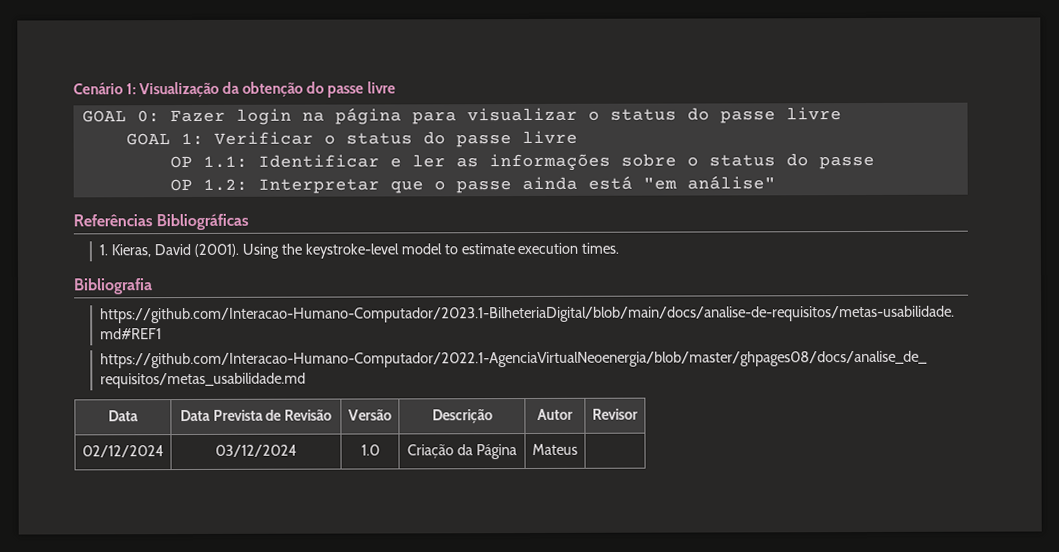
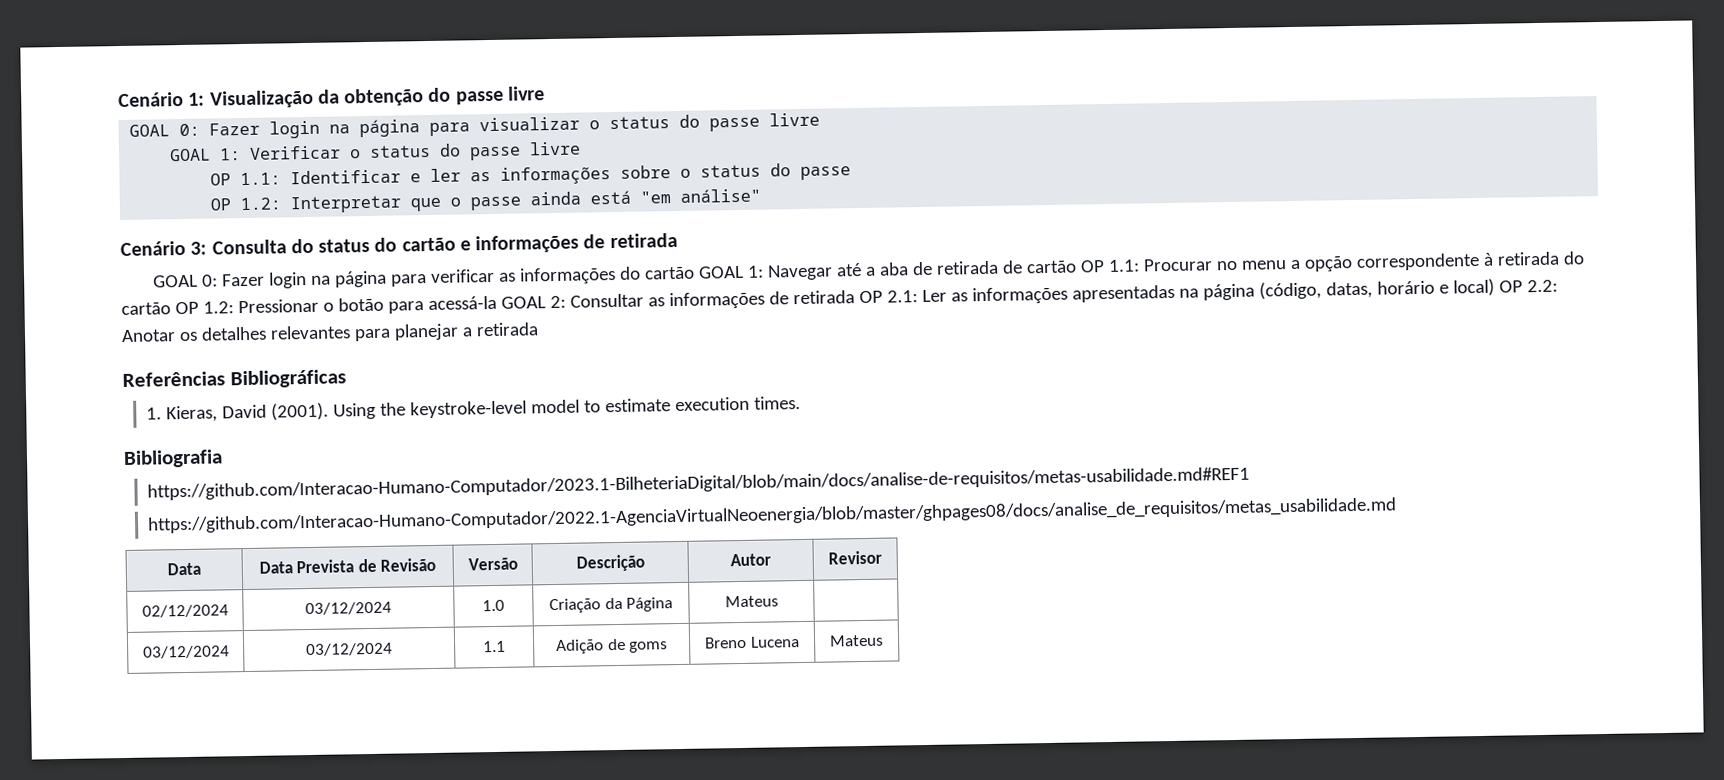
+ Cenário 3: Consulta do status do cartão e informações de retirada
+ GOAL 0: Fazer login na página para verificar as informações do cartão GOAL 1: Navegar até a aba de retirada de cartão OP 1.1: Procurar no menu a opção correspondente à retirada do cartão OP 1.2: Pressionar o botão para acessá-la GOAL 2: Consultar as informações de retirada OP 2.1: Ler as informações apresentadas na página (código, datas, horário e local) OP 2.2: Anotar os detalhes relevantes para planejar a retirada
+ 03/12/2024 | 03/12/2024 | 1.1 | Adição de goms | Breno Lucena | Mateus

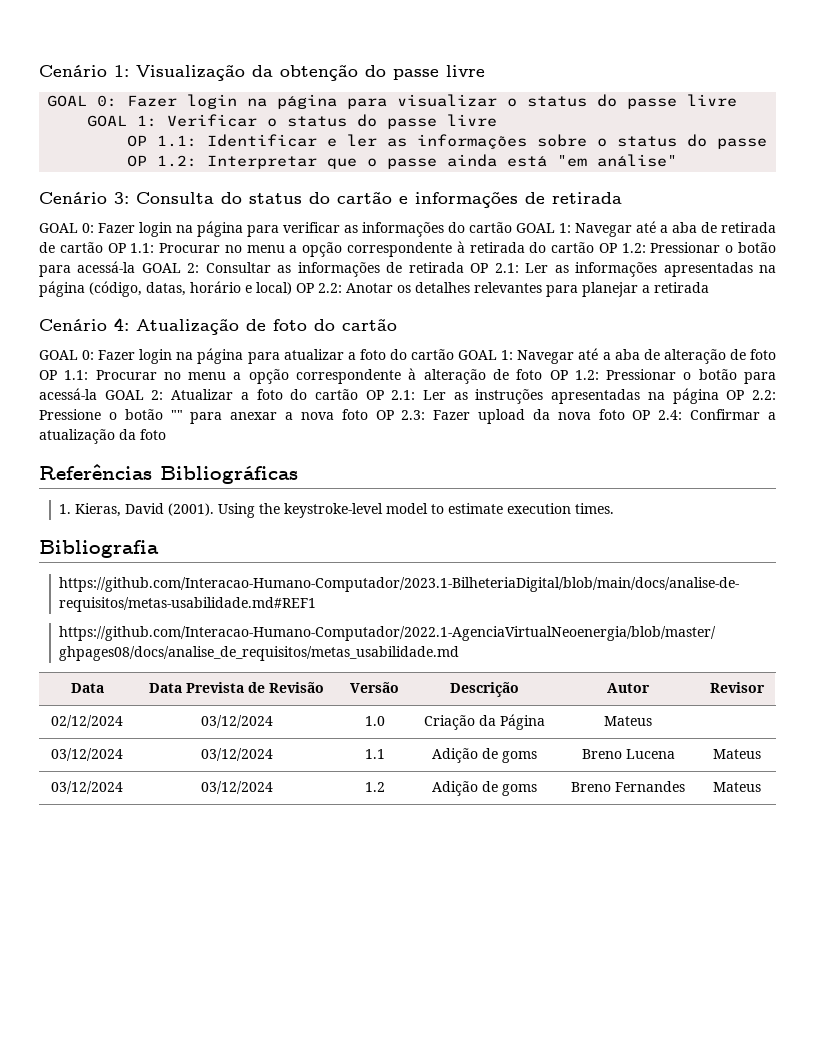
+ Cenário 4: Atualização de foto do cartão
+ GOAL 0: Fazer login na página para atualizar a foto do cartão GOAL 1: Navegar até a aba de alteração de foto OP 1.1: Procurar no menu a opção correspondente à alteração de foto OP 1.2: Pressionar o botão para acessá-la GOAL 2: Atualizar a foto do cartão OP 2.1: Ler as instruções apresentadas na página OP 2.2: Pressione o botão "" para anexar a nova foto OP 2.3: Fazer upload da nova foto OP 2.4: Confirmar a atualização da foto
+ 03/12/2024 | 03/12/2024 | 1.2 | Adição de goms | Breno Fernandes | Mateus

